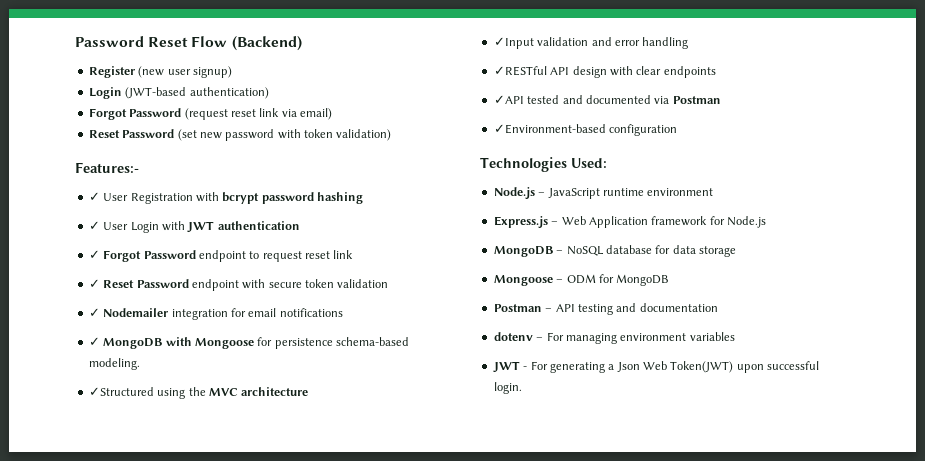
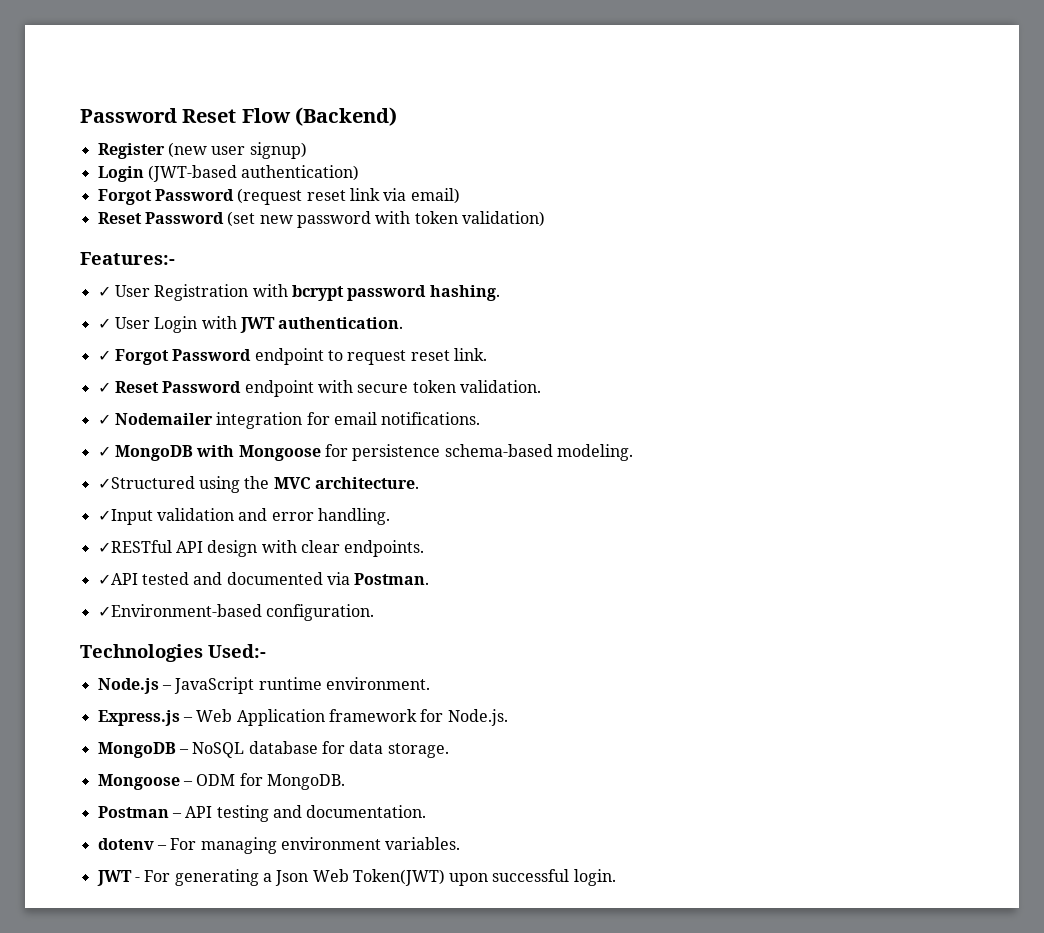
- ✓ User Registration with bcrypt password hashing
+ ✓ User Registration with bcrypt password hashing.
- ✓ User Login with JWT authentication
+ ✓ User Login with JWT authentication.
- ✓ Forgot Password endpoint to request reset link
+ ✓ Forgot Password endpoint to request reset link.
- ✓ Reset Password endpoint with secure token validation
+ ✓ Reset Password endpoint with secure token validation.
- ✓ Nodemailer integration for email notifications
+ ✓ Nodemailer integration for email notifications.
- ✓Structured using the MVC architecture
+ ✓Structured using the MVC architecture.
- ✓Input validation and error handling
+ ✓Input validation and error handling.
- ✓RESTful API design with clear endpoints
+ ✓RESTful API design with clear endpoints.
- ✓API tested and documented via Postman
+ ✓API tested and documented via Postman.
- ✓Environment-based configuration
+ ✓Environment-based configuration.
- Technologies Used:
+ Technologies Used:-
- Node.js – JavaScript runtime environment
+ Node.js – JavaScript runtime environment.
- Express.js – Web Application framework for Node.js
+ Express.js – Web Application framework for Node.js.
- MongoDB – NoSQL database for data storage
+ MongoDB – NoSQL database for data storage.
- Mongoose – ODM for MongoDB
+ Mongoose – ODM for MongoDB.
- Postman – API testing and documentation
+ Postman – API testing and documentation.
- dotenv – For managing environment variables
+ dotenv – For managing environment variables.

